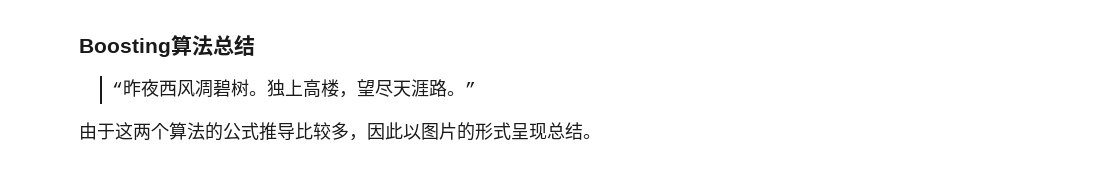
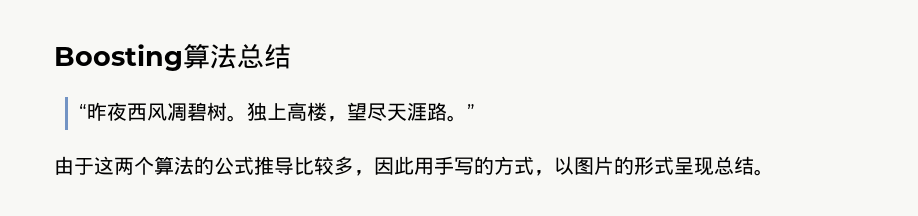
- 由于这两个算法的公式推导比较多，因此以图片的形式呈现总结。
+ 由于这两个算法的公式推导比较多，因此用手写的方式，以图片的形式呈现总结。

